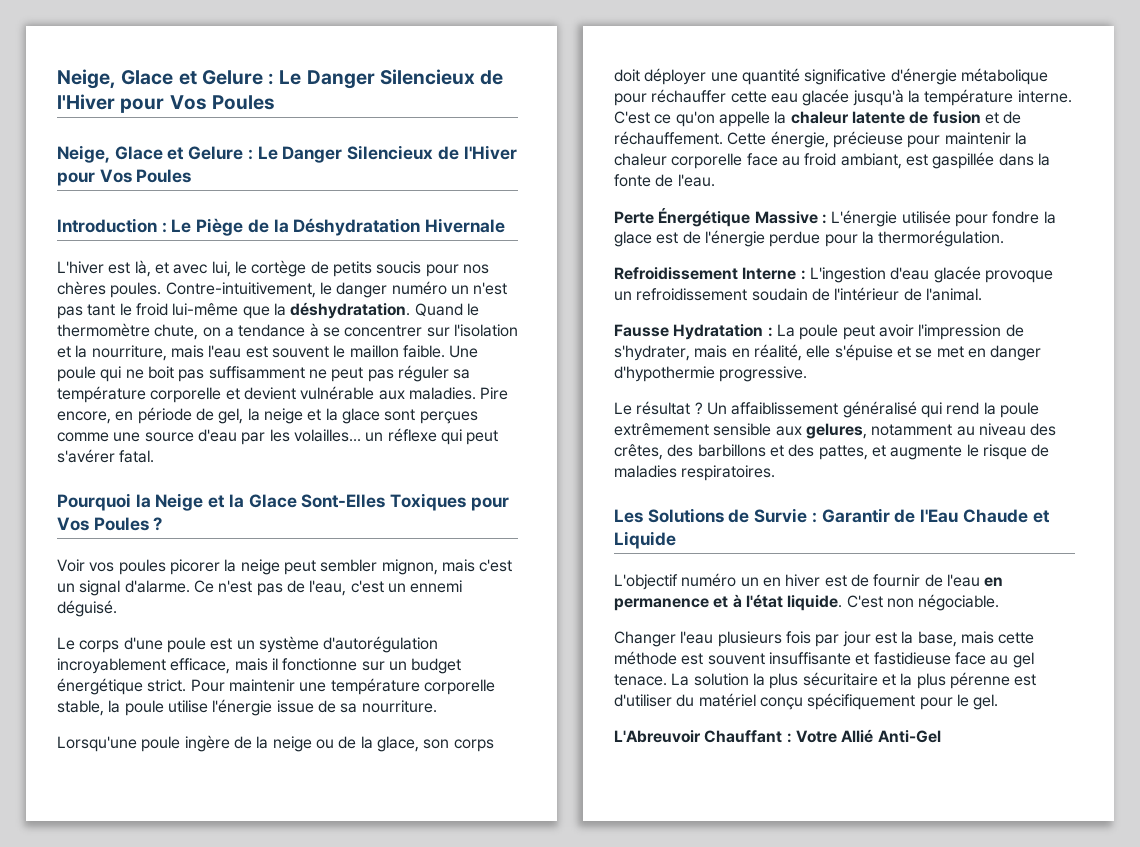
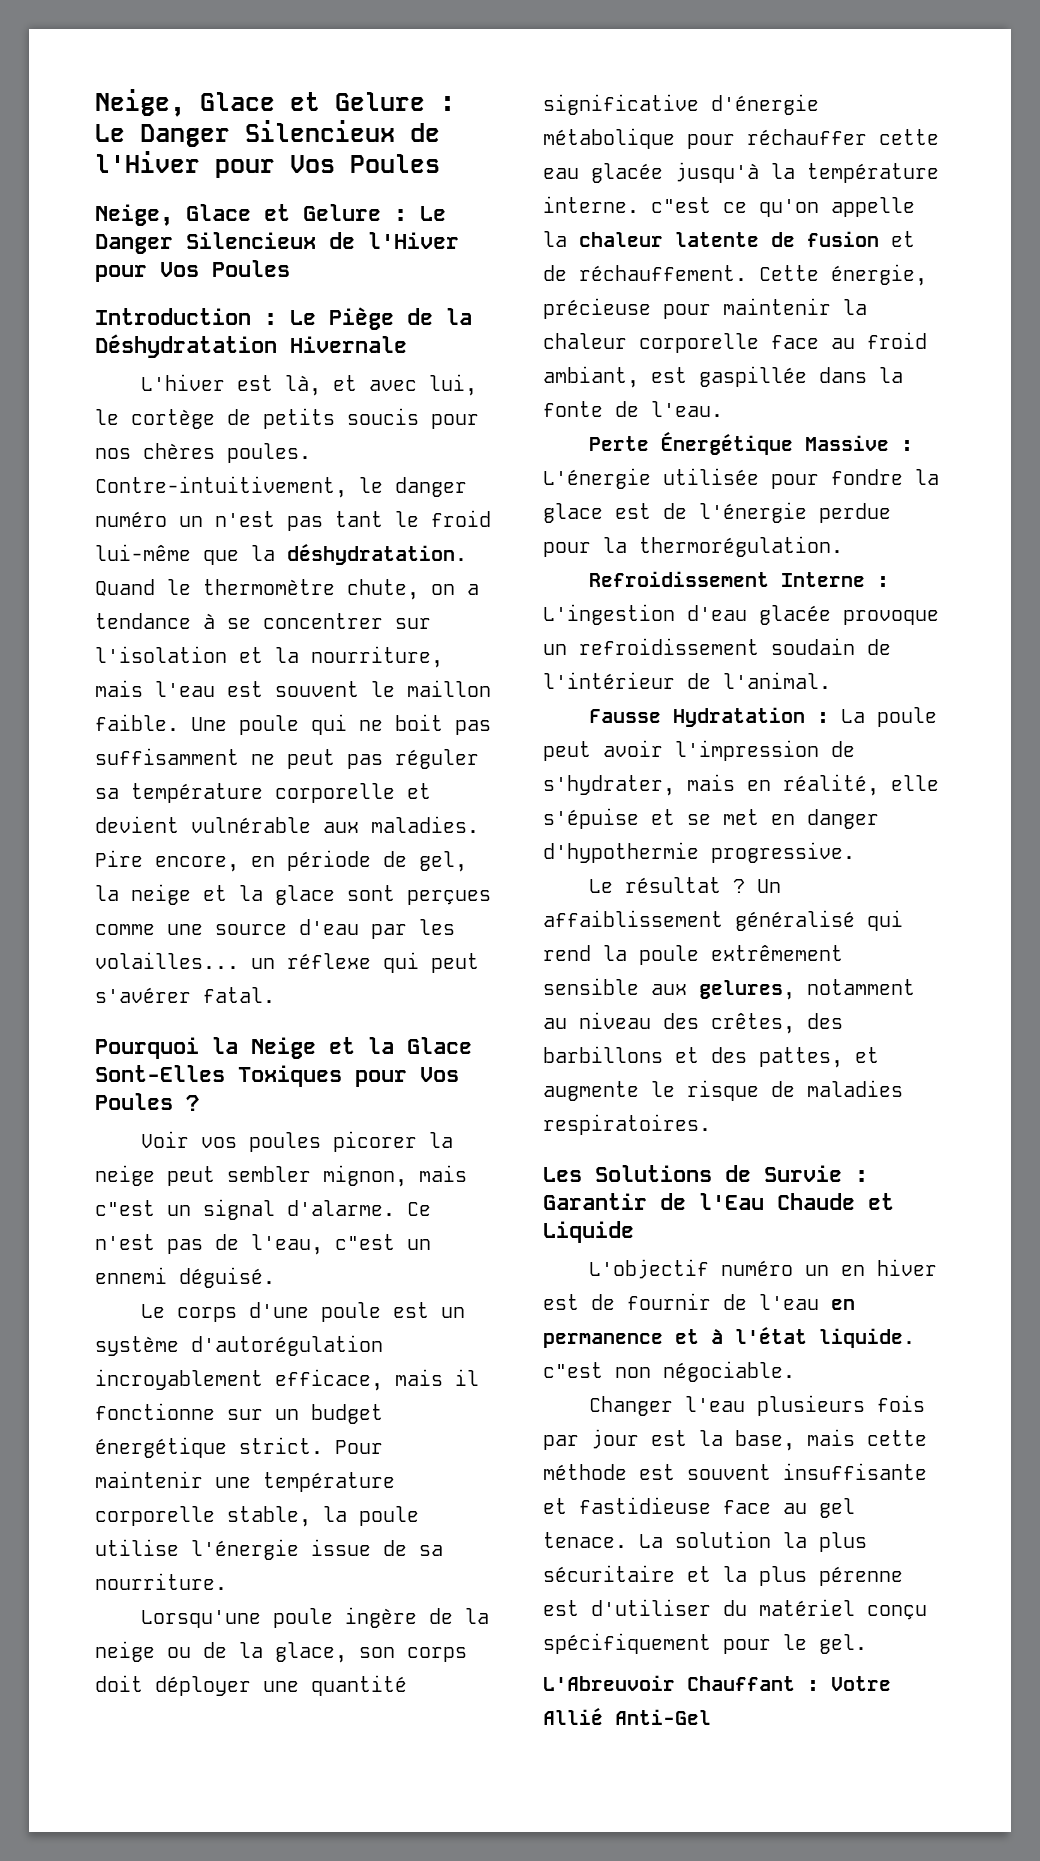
- Voir vos poules picorer la neige peut sembler mignon, mais c'est un signal d'alarme.
+ Voir vos poules picorer la neige peut sembler mignon, mais c"est un signal d'alarme.
- Ce n'est pas de l'eau, c'est un ennemi déguisé.
+ Ce n'est pas de l'eau, c"est un ennemi déguisé.
- Lorsqu'une poule ingère de la neige ou de la glace, son corps doit déployer une quantité significative d'énergie métabolique pour réchauffer cette eau glacée jusqu'à la température interne. C'est ce qu'on appelle la chaleur latente de fusion et de réchauffement.
+ Lorsqu'une poule ingère de la neige ou de la glace, son corps doit déployer une quantité significative d'énergie métabolique pour réchauffer cette eau glacée jusqu'à la température interne. c"est ce qu'on appelle la chaleur latente de fusion et de réchauffement.
- L'objectif numéro un en hiver est de fournir de l'eau en permanence et à l'état liquide. C'est non négociable.
+ L'objectif numéro un en hiver est de fournir de l'eau en permanence et à l'état liquide. c"est non négociable.

